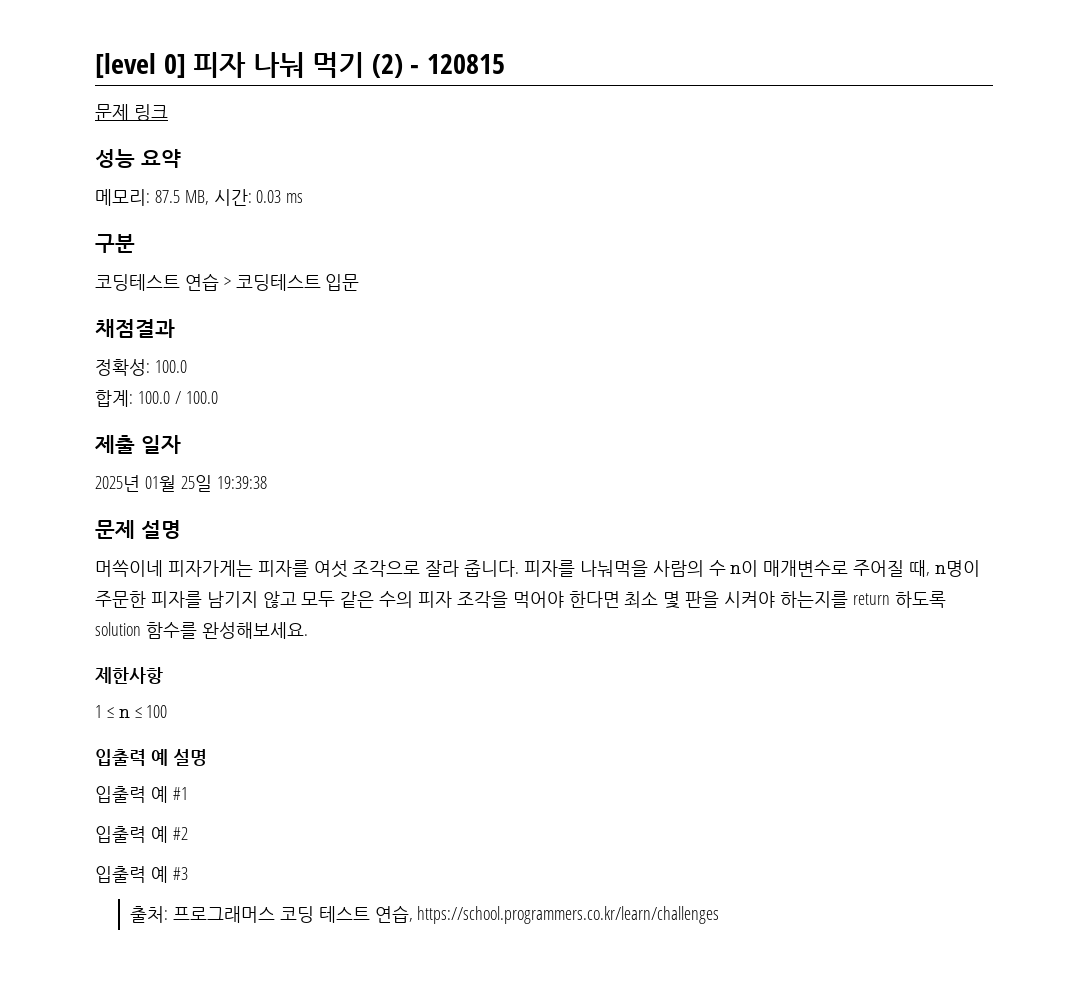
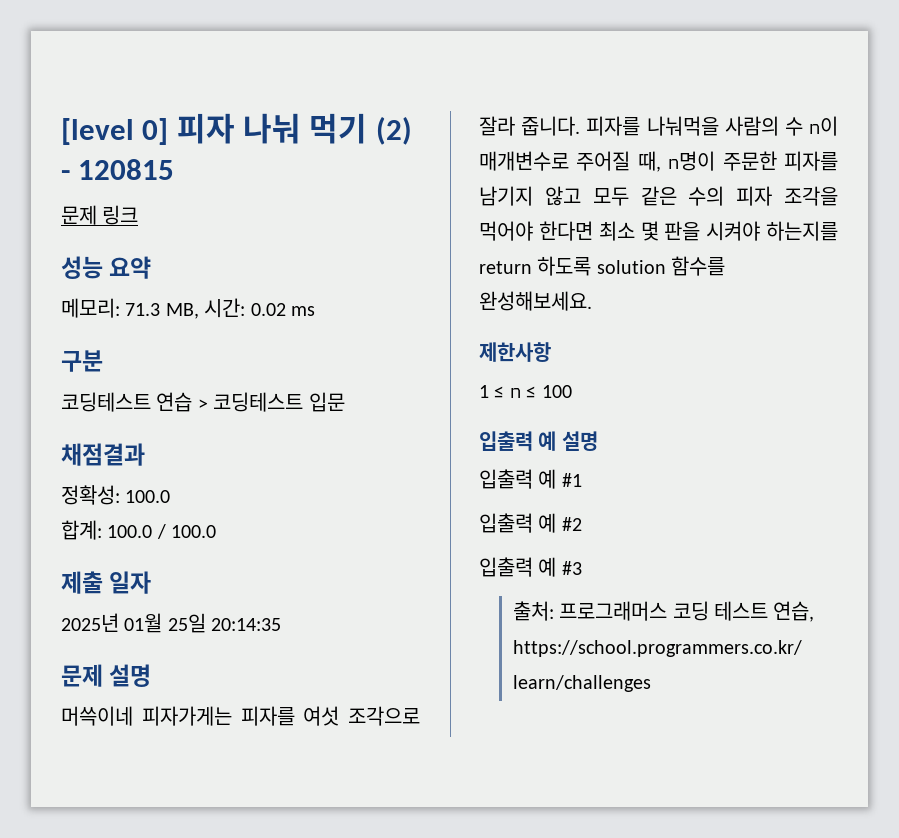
- 메모리: 87.5 MB, 시간: 0.03 ms
+ 메모리: 71.3 MB, 시간: 0.02 ms
- 2025년 01월 25일 19:39:38
+ 2025년 01월 25일 20:14:35

